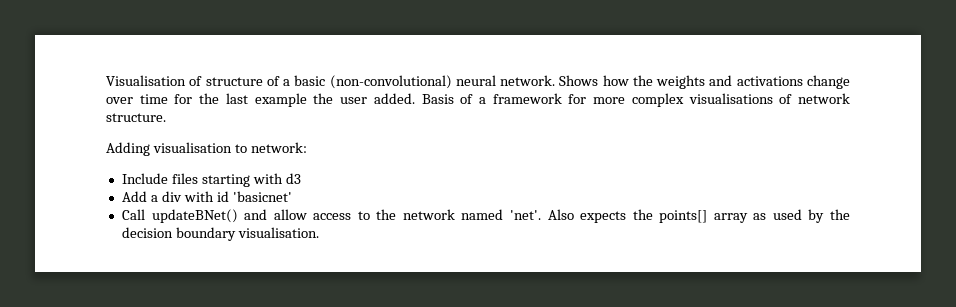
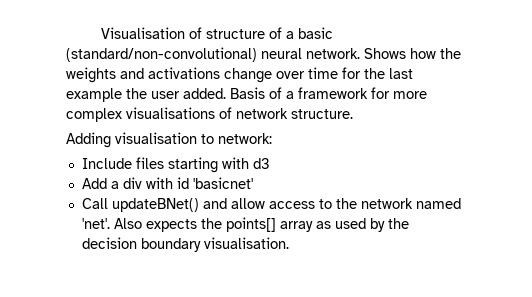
- Visualisation of structure of a basic (non-convolutional) neural network.
+ Visualisation of structure of a basic (standard/non-convolutional) neural network.

